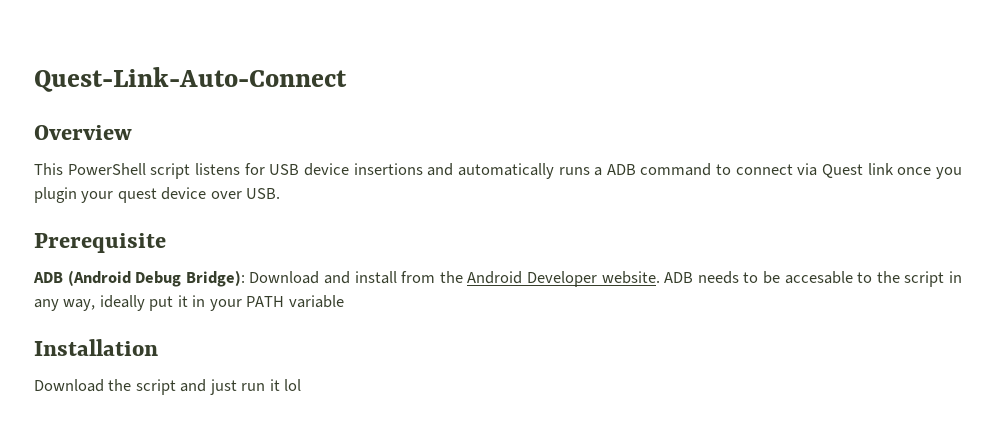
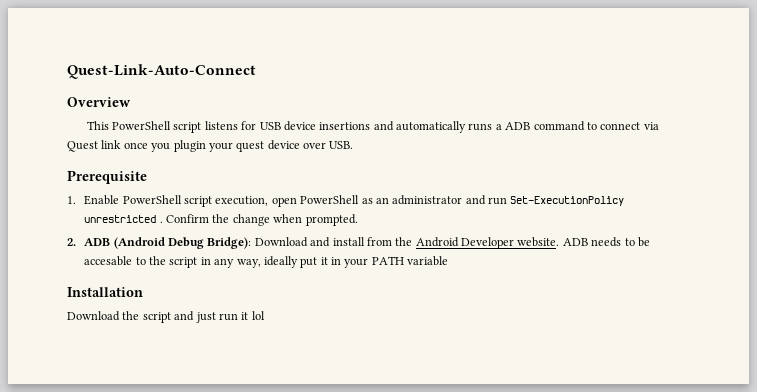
- ADB (Android Debug Bridge): Download and install from the Android Developer website.
+ 1. Enable PowerShell script execution, open PowerShell as an administrator and run Set-ExecutionPolicy unrestricted . Confirm the change when prompted.
+ 2. ADB (Android Debug Bridge): Download and install from the Android Developer website.

